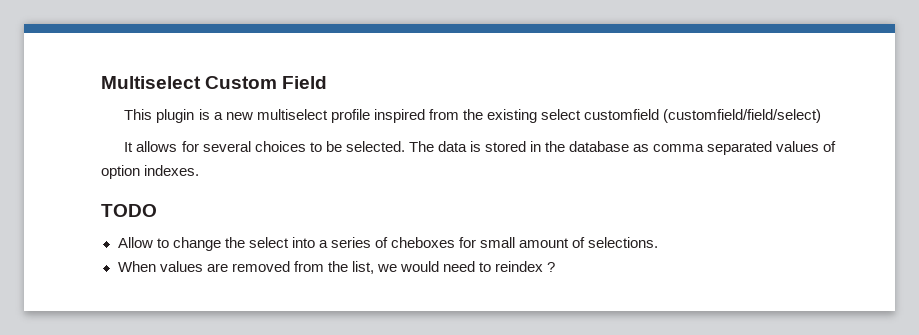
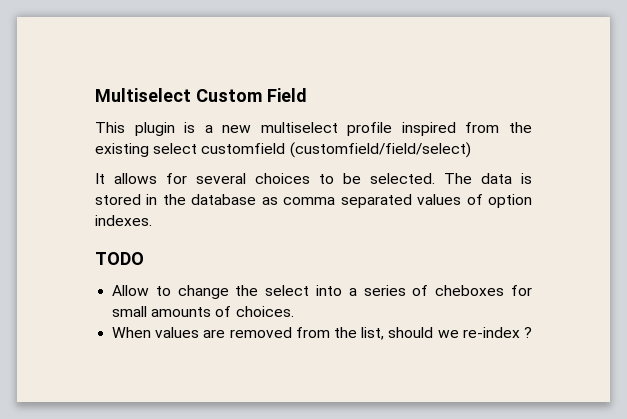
- Allow to change the select into a series of cheboxes for small amount of selections.
+ Allow to change the select into a series of cheboxes for small amounts of choices.
- When values are removed from the list, we would need to reindex ?
+ When values are removed from the list, should we re-index ?

